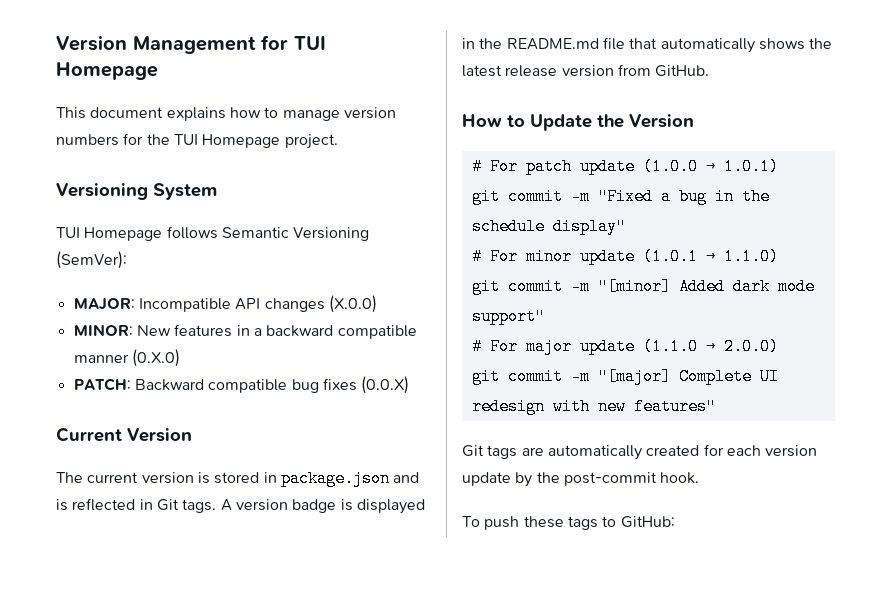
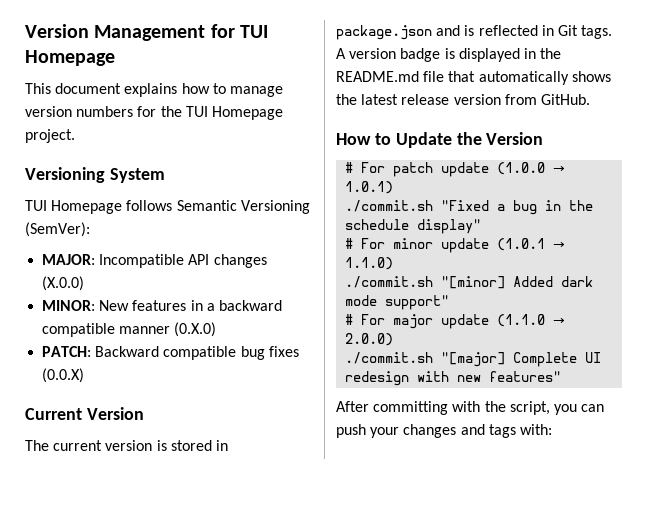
- git commit -m "Fixed a bug in the schedule display"
+ ./commit.sh "Fixed a bug in the schedule display"
- git commit -m "[minor] Added dark mode support"
+ ./commit.sh "[minor] Added dark mode support"
- git commit -m "[major] Complete UI redesign with new features"
+ ./commit.sh "[major] Complete UI redesign with new features"
- Git tags are automatically created for each version update by the post-commit hook.
- To push these tags to GitHub:
+ After committing with the script, you can push your changes and tags with:

